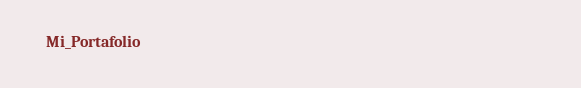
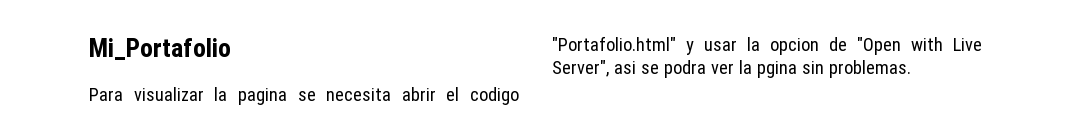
+ Para visualizar la pagina se necesita abrir el codigo "Portafolio.html" y usar la opcion de "Open with Live Server", asi se podra ver la pgina sin problemas.

